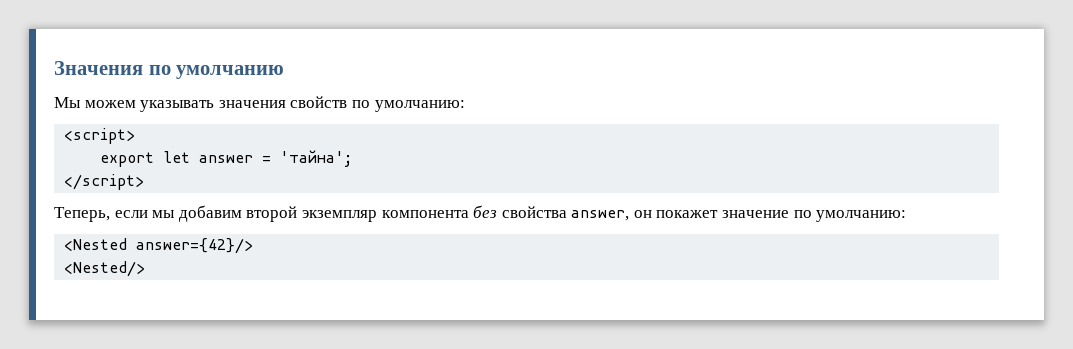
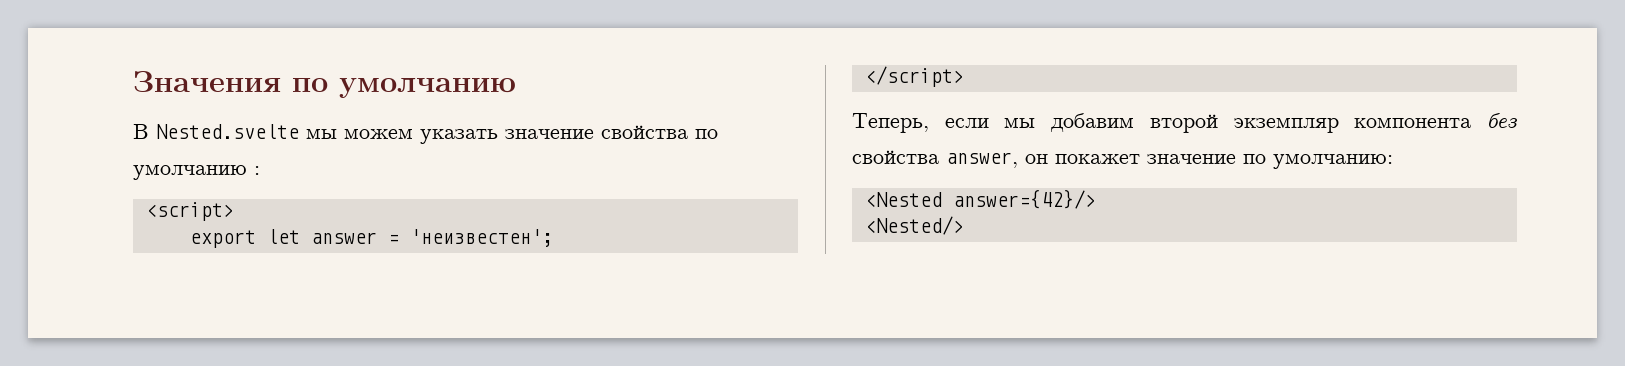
- Мы можем указывать значения свойств по умолчанию:
+ В Nested.svelte мы можем указать значение свойства по умолчанию :
- export let answer = 'тайна';
+ export let answer = 'неизвестен';

